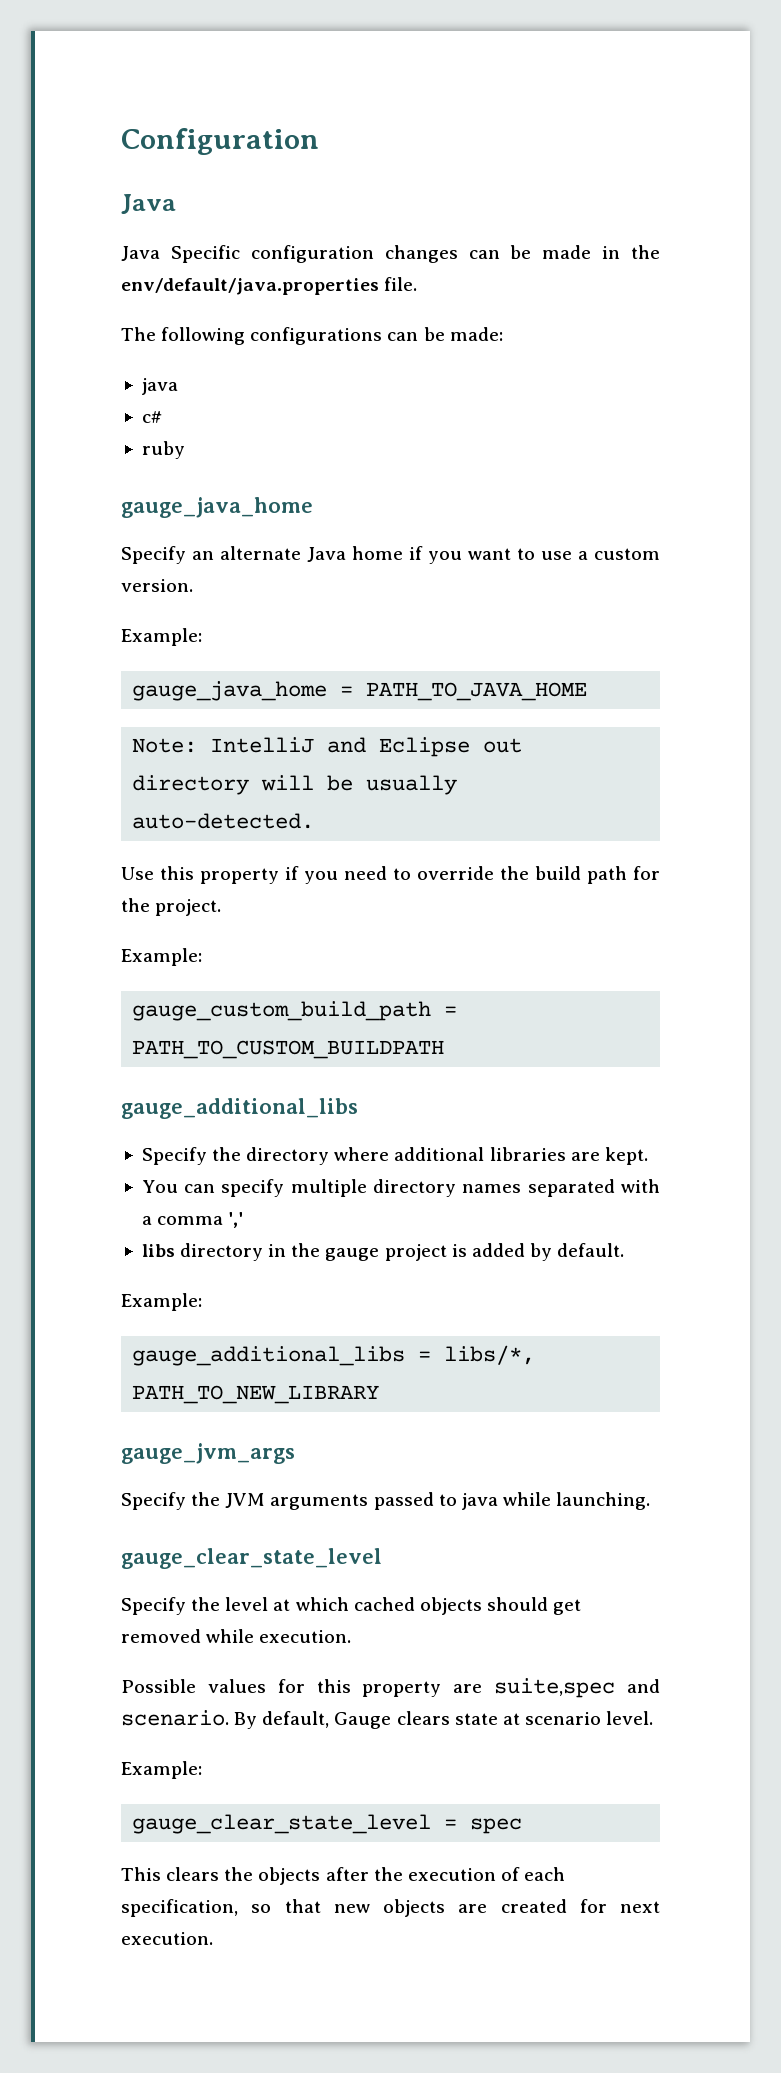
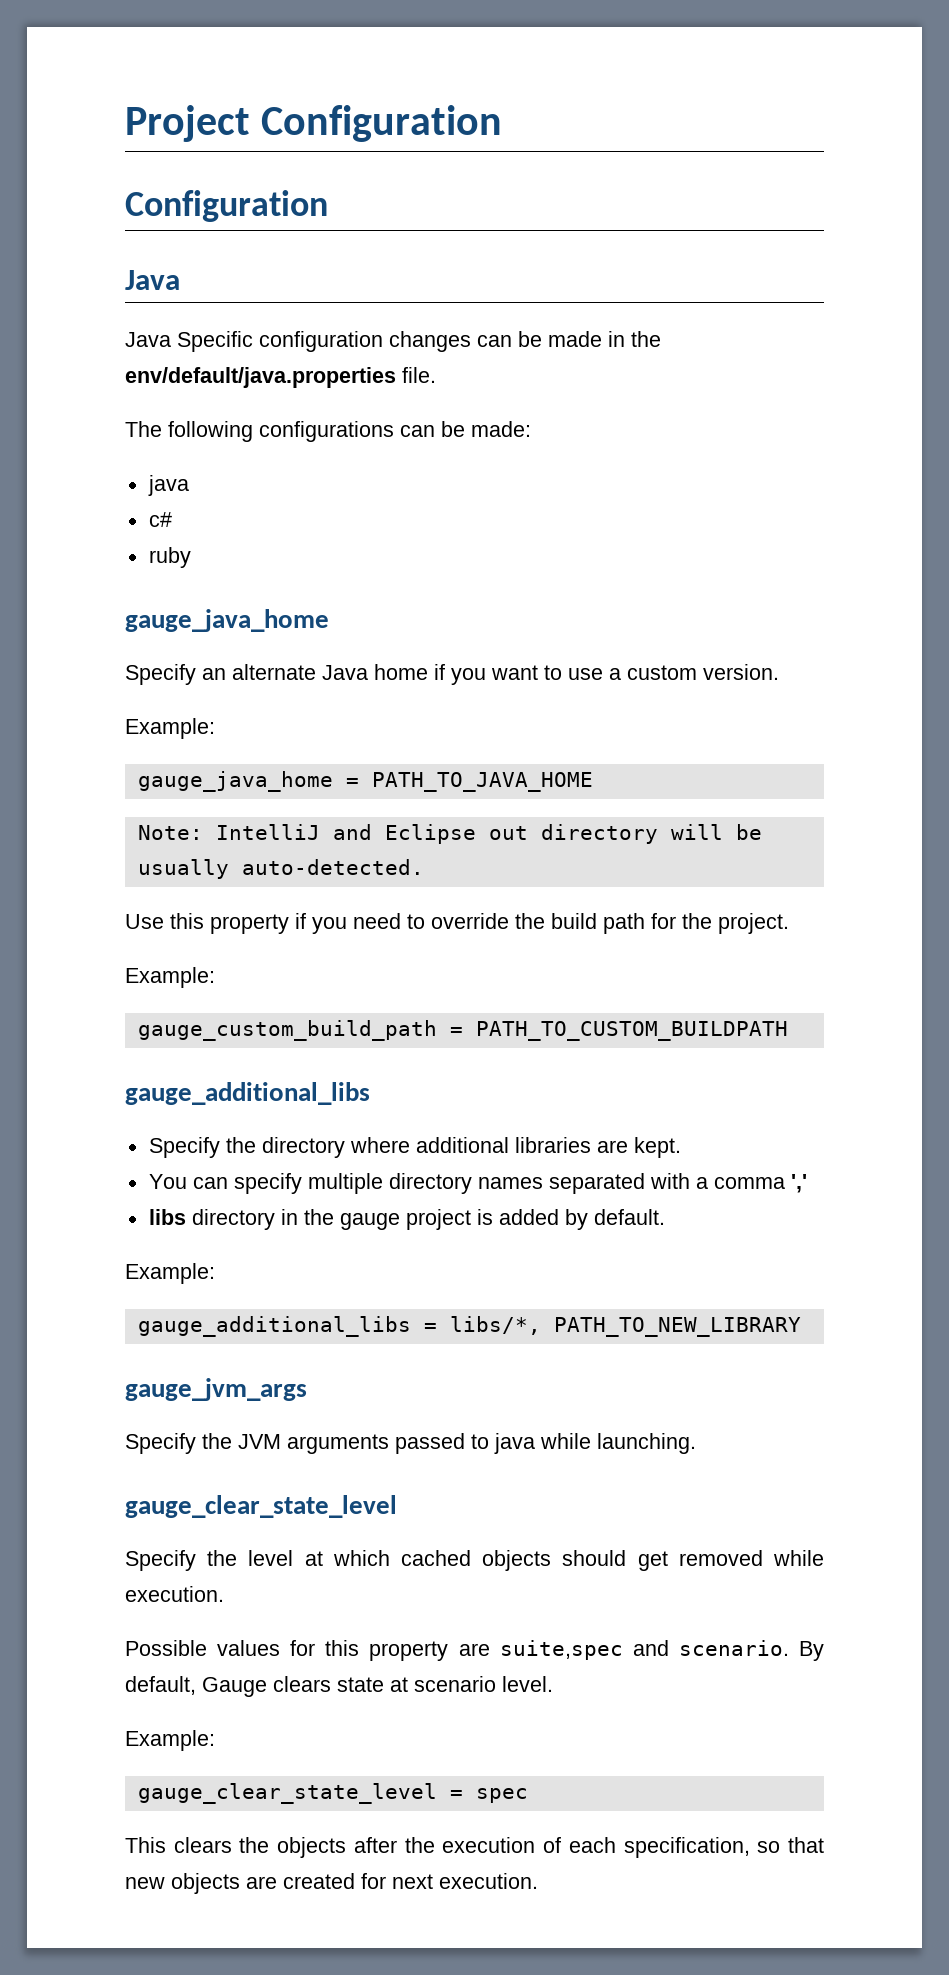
+ Project Configuration

